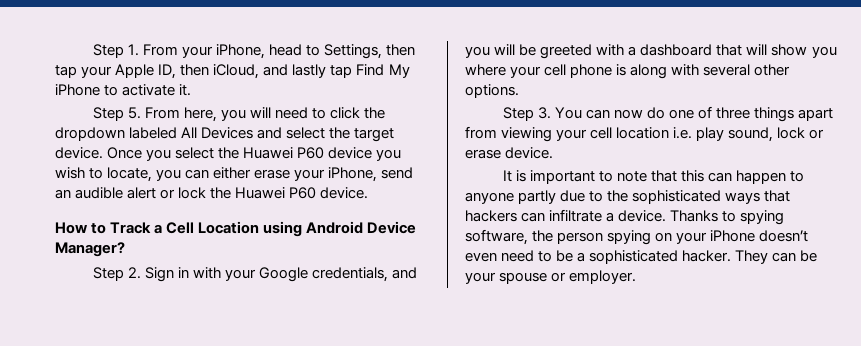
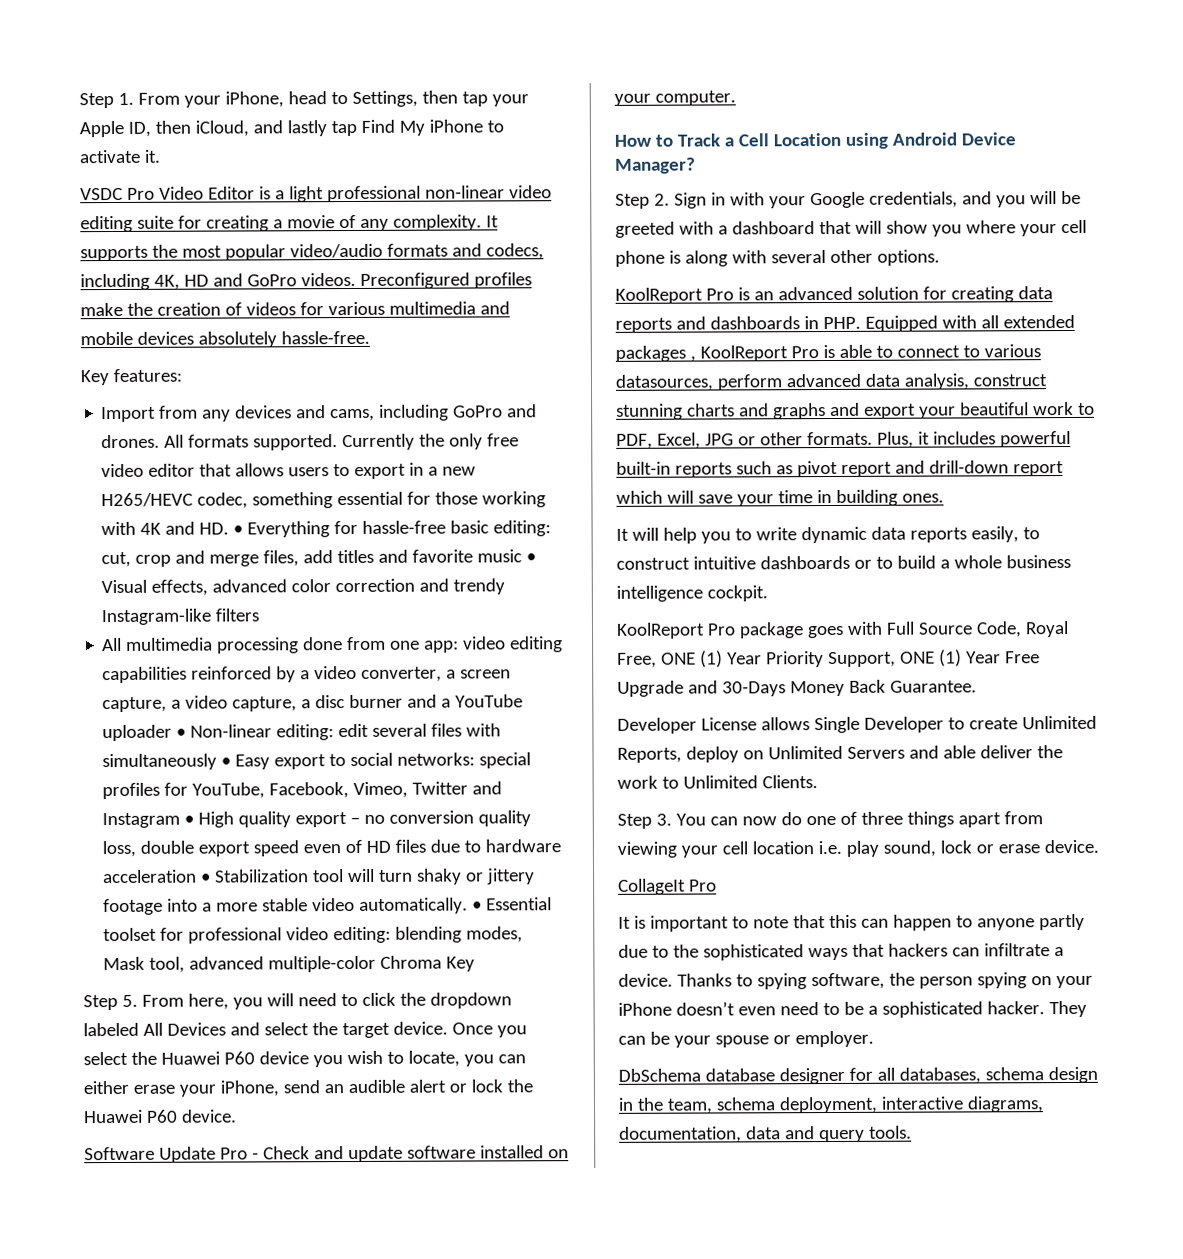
+ VSDC Pro Video Editor is a light professional non-linear video editing suite for creating a movie of any complexity. It supports the most popular video/audio formats and codecs, including 4K, HD and GoPro videos. Preconfigured profiles make the creation of videos for various multimedia and mobile devices absolutely hassle-free.
+ Key features:
+ Import from any devices and cams, including GoPro and drones. All formats supported. Сurrently the only free video editor that allows users to export in a new H265/HEVC codec, something essential for those working with 4K and HD. • Everything for hassle-free basic editing: cut, crop and merge files, add titles and favorite music • Visual effects, advanced color correction and trendy Instagram-like filters
+ All multimedia processing done from one app: video editing capabilities reinforced by a video converter, a screen capture, a video capture, a disc burner and a YouTube uploader • Non-linear editing: edit several files with simultaneously • Easy export to social networks: special profiles for YouTube, Facebook, Vimeo, Twitter and Instagram • High quality export – no conversion quality loss, double export speed even of HD files due to hardware acceleration • Stabilization tool will turn shaky or jittery footage into a more stable video automatically. • Essential toolset for professional video editing: blending modes, Mask tool, advanced multiple-color Chroma Key
+ Software Update Pro - Check and update software installed on your computer.
+ KoolReport Pro is an advanced solution for creating data reports and dashboards in PHP. Equipped with all extended packages , KoolReport Pro is able to connect to various datasources, perform advanced data analysis, construct stunning charts and graphs and export your beautiful work to PDF, Excel, JPG or other formats. Plus, it includes powerful built-in reports such as pivot report and drill-down report which will save your time in building ones.
+ It will help you to write dynamic data reports easily, to construct intuitive dashboards or to build a whole business intelligence cockpit.
+ KoolReport Pro package goes with Full Source Code, Royal Free, ONE (1) Year Priority Support, ONE (1) Year Free Upgrade and 30-Days Money Back Guarantee.
+ Developer License allows Single Developer to create Unlimited Reports, deploy on Unlimited Servers and able deliver the work to Unlimited Clients.
+ CollageIt Pro
+ DbSchema database designer for all databases, schema design in the team, schema deployment, interactive diagrams, documentation, data and query tools.

